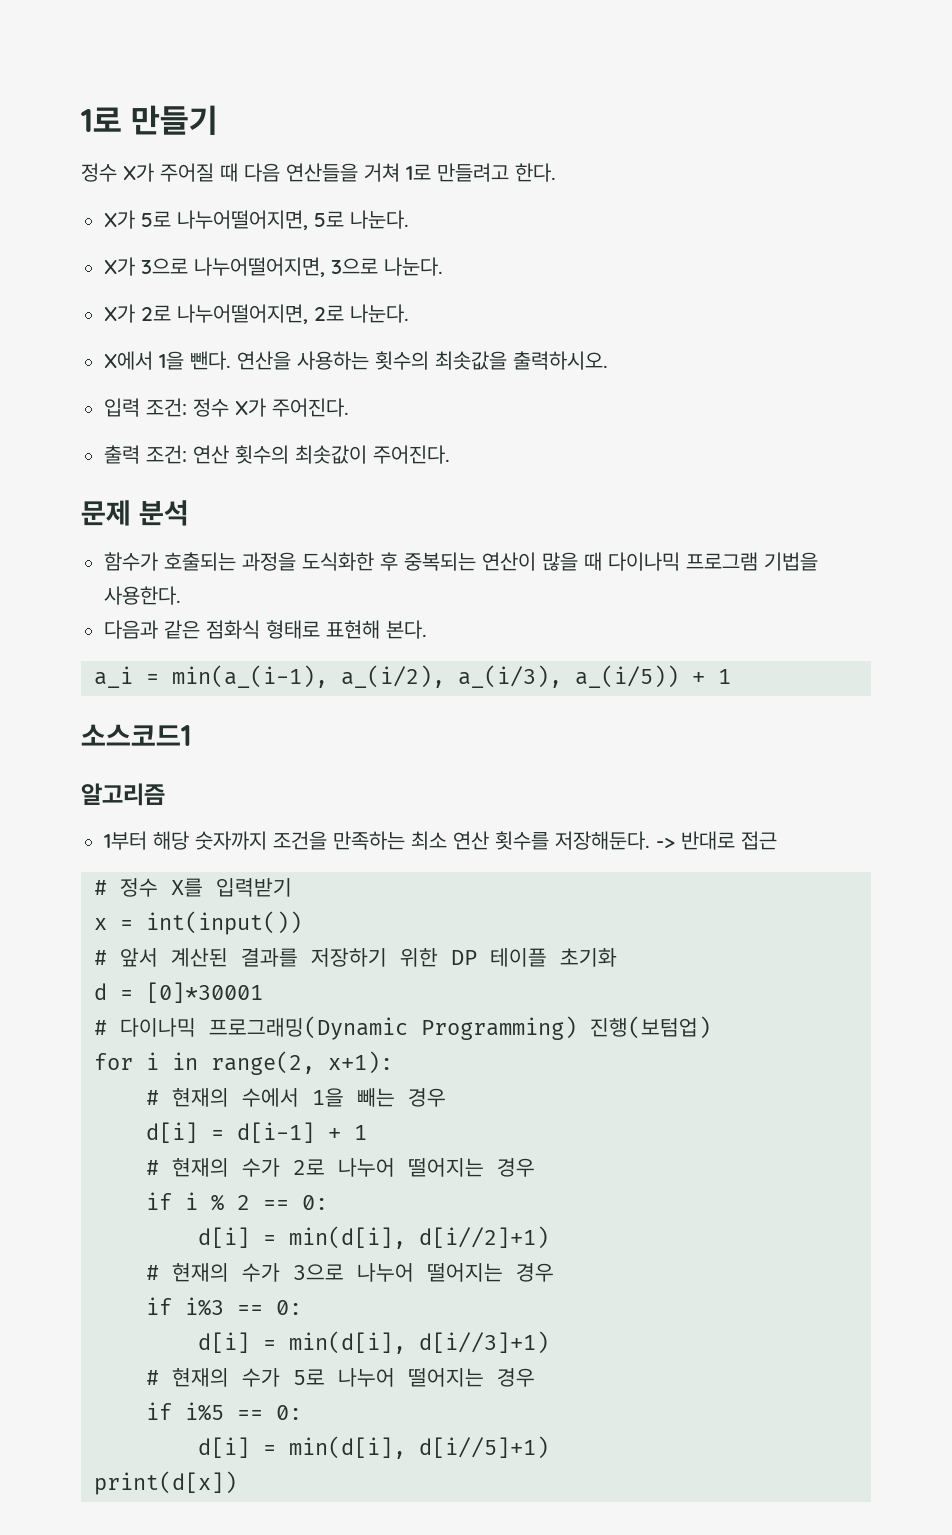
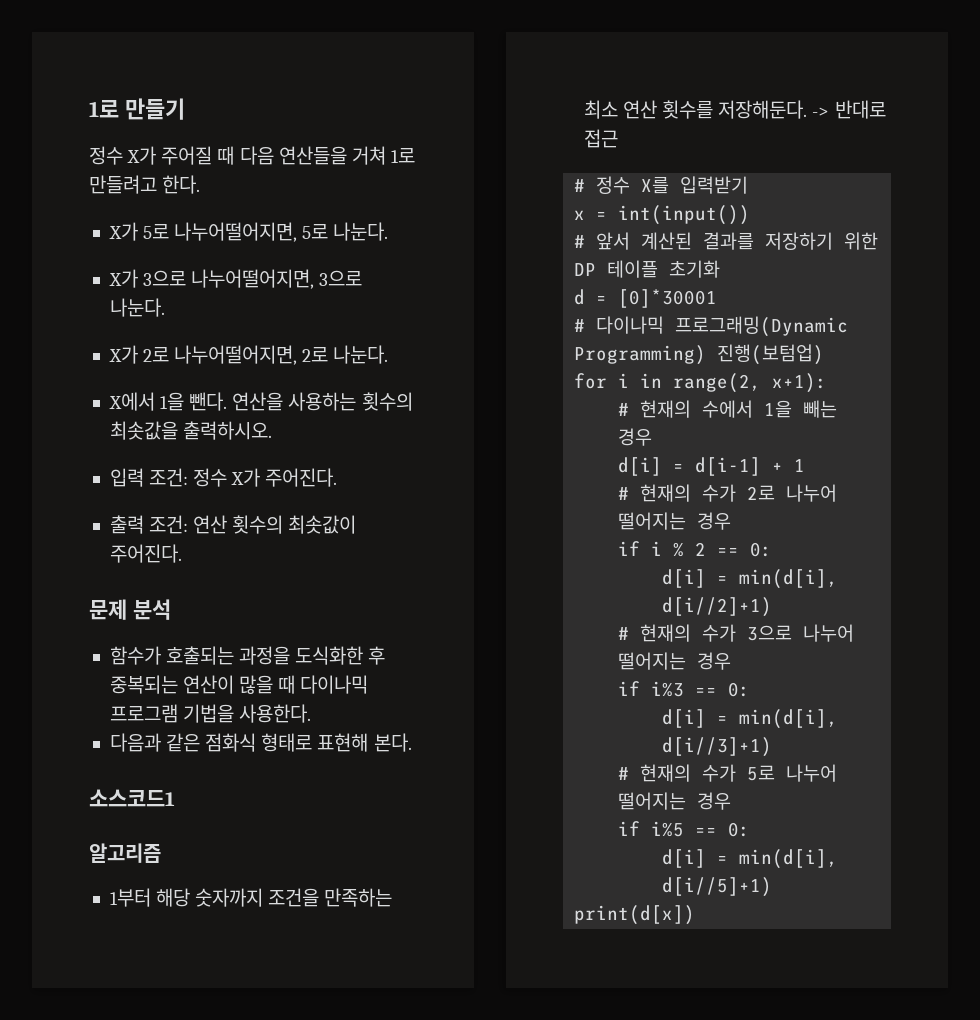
- a_i = min(a_(i-1), a_(i/2), a_(i/3), a_(i/5)) + 1

